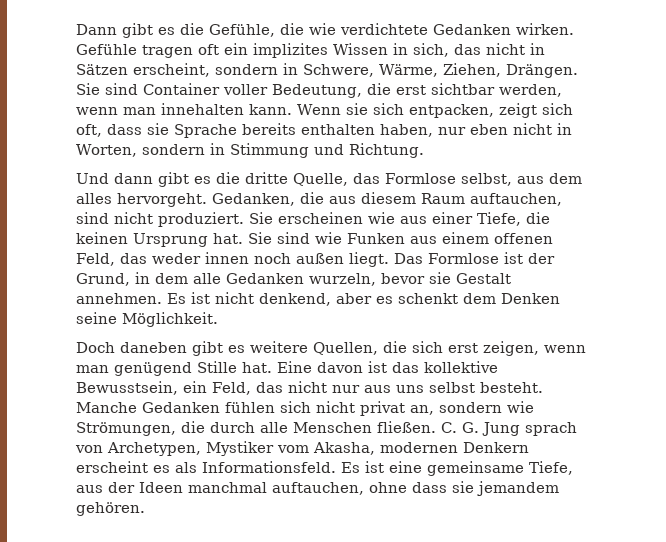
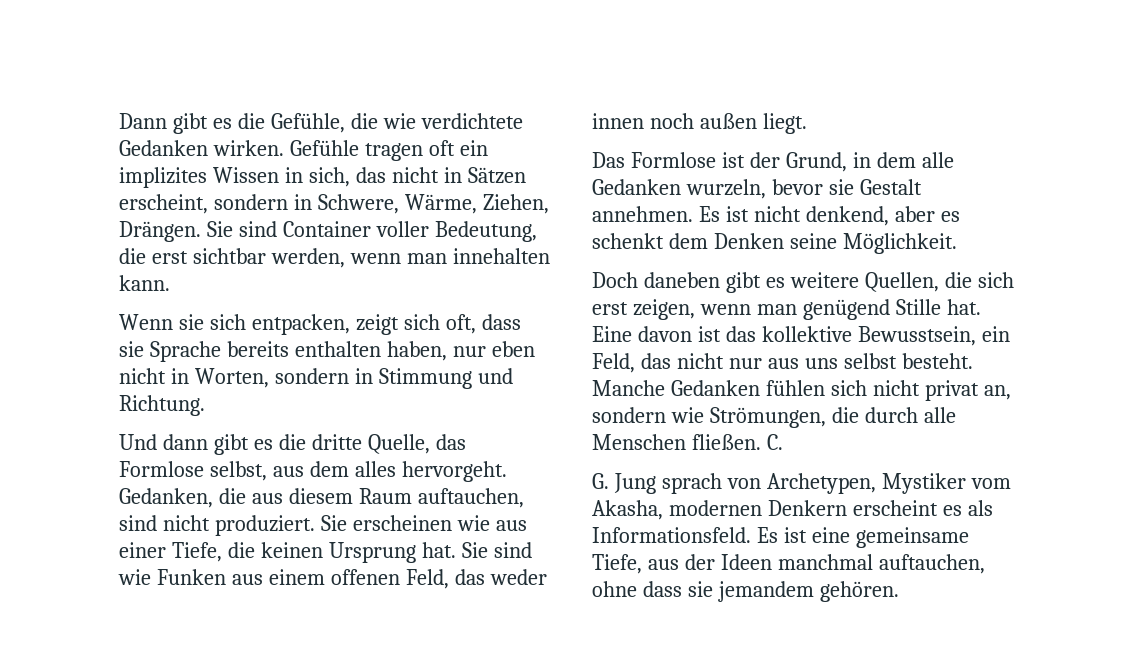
- Sie sind Container voller Bedeutung, die erst sichtbar werden, wenn man innehalten kann. Wenn sie sich entpacken, zeigt sich oft, dass sie Sprache bereits enthalten haben, nur eben nicht in Worten, sondern in Stimmung und Richtung.
+ Sie sind Container voller Bedeutung, die erst sichtbar werden, wenn man innehalten kann.
+ Wenn sie sich entpacken, zeigt sich oft, dass sie Sprache bereits enthalten haben, nur eben nicht in Worten, sondern in Stimmung und Richtung.
- Sie sind wie Funken aus einem offenen Feld, das weder innen noch außen liegt. Das Formlose ist der Grund, in dem alle Gedanken wurzeln, bevor sie Gestalt annehmen.
+ Sie sind wie Funken aus einem offenen Feld, das weder innen noch außen liegt.
+ Das Formlose ist der Grund, in dem alle Gedanken wurzeln, bevor sie Gestalt annehmen.
- C. G. Jung sprach von Archetypen, Mystiker vom Akasha, modernen Denkern erscheint es als Informationsfeld.
+ C.
+ G. Jung sprach von Archetypen, Mystiker vom Akasha, modernen Denkern erscheint es als Informationsfeld.

